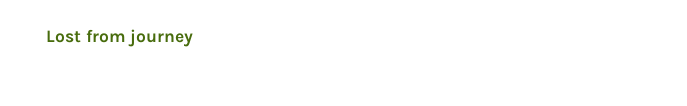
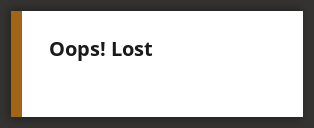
- Lost from journey
+ Oops! Lost

